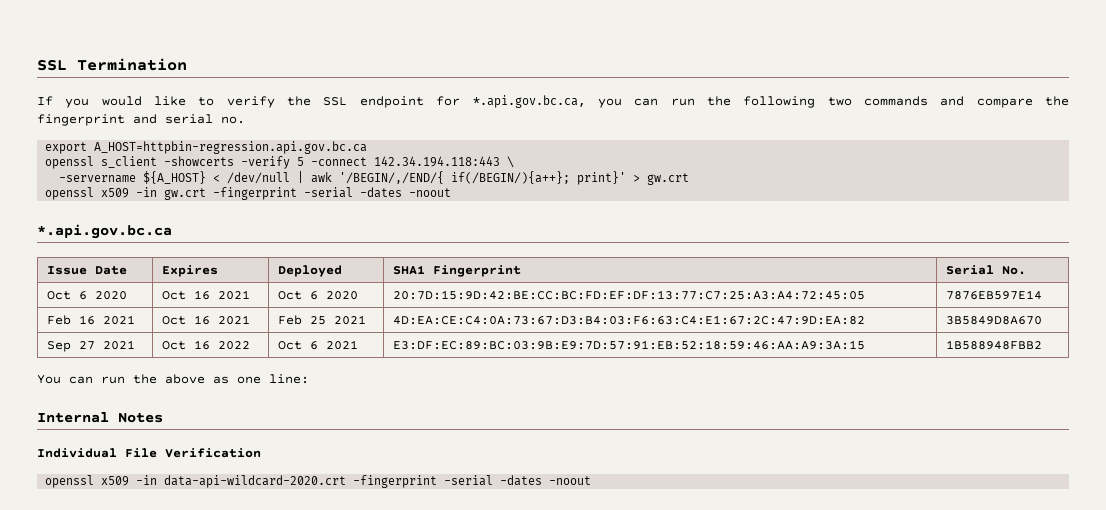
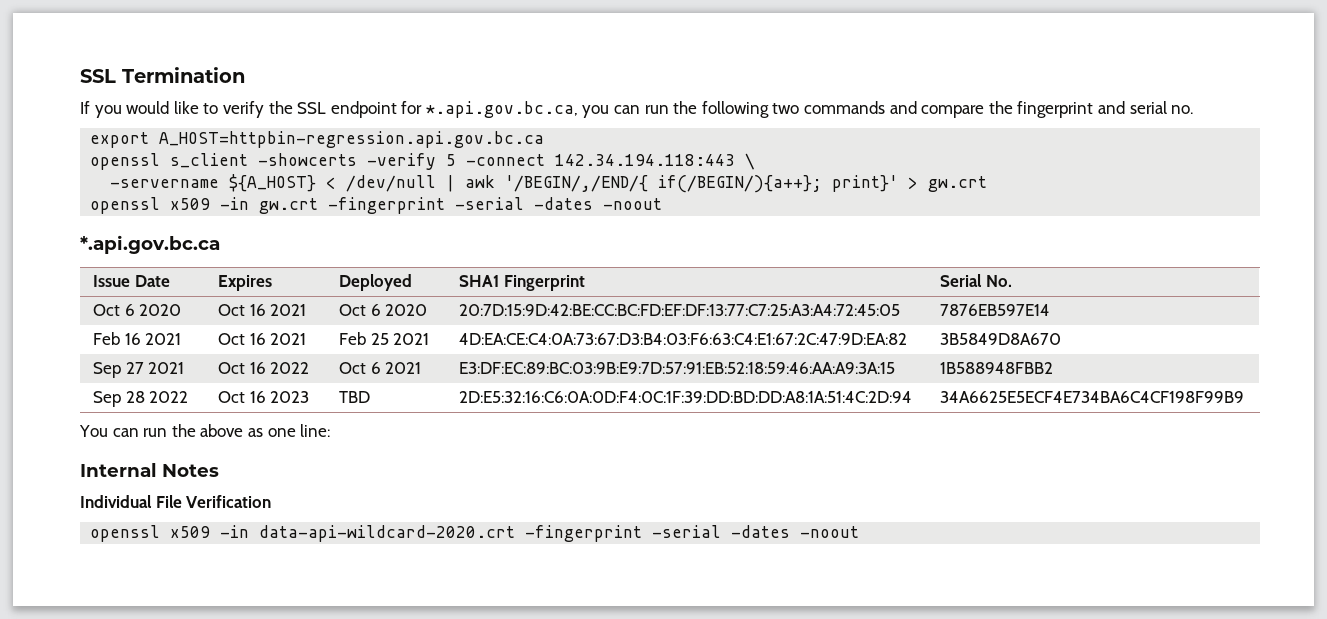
+ Sep 28 2022 | Oct 16 2023 | TBD | 2D:E5:32:16:C6:0A:0D:F4:0C:1F:39:DD:BD:DD:A8:1A:51:4C:2D:94 | 34A6625E5ECF4E734BA6C4CF198F99B9

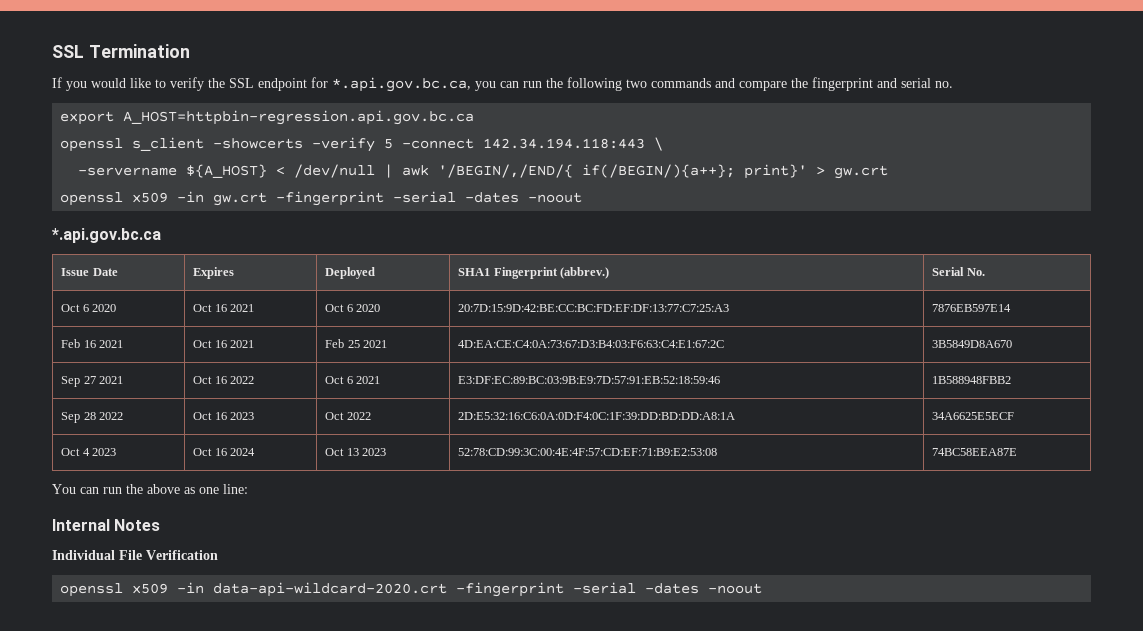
- Issue Date | Expires | Deployed | SHA1 Fingerprint | Serial No.
+ Issue Date | Expires | Deployed | SHA1 Fingerprint (abbrev.) | Serial No.
- Oct 6 2020 | Oct 16 2021 | Oct 6 2020 | 20:7D:15:9D:42:BE:CC:BC:FD:EF:DF:13:77:C7:25:A3:A4:72:45:05 | 7876EB597E14
+ Oct 6 2020 | Oct 16 2021 | Oct 6 2020 | 20:7D:15:9D:42:BE:CC:BC:FD:EF:DF:13:77:C7:25:A3 | 7876EB597E14
- Feb 16 2021 | Oct 16 2021 | Feb 25 2021 | 4D:EA:CE:C4:0A:73:67:D3:B4:03:F6:63:C4:E1:67:2C:47:9D:EA:82 | 3B5849D8A670
+ Feb 16 2021 | Oct 16 2021 | Feb 25 2021 | 4D:EA:CE:C4:0A:73:67:D3:B4:03:F6:63:C4:E1:67:2C | 3B5849D8A670
- Sep 27 2021 | Oct 16 2022 | Oct 6 2021 | E3:DF:EC:89:BC:03:9B:E9:7D:57:91:EB:52:18:59:46:AA:A9:3A:15 | 1B588948FBB2
+ Sep 27 2021 | Oct 16 2022 | Oct 6 2021 | E3:DF:EC:89:BC:03:9B:E9:7D:57:91:EB:52:18:59:46 | 1B588948FBB2
- Sep 28 2022 | Oct 16 2023 | TBD | 2D:E5:32:16:C6:0A:0D:F4:0C:1F:39:DD:BD:DD:A8:1A:51:4C:2D:94 | 34A6625E5ECF4E734BA6C4CF198F99B9
+ Sep 28 2022 | Oct 16 2023 | Oct 2022 | 2D:E5:32:16:C6:0A:0D:F4:0C:1F:39:DD:BD:DD:A8:1A | 34A6625E5ECF
+ Oct 4 2023 | Oct 16 2024 | Oct 13 2023 | 52:78:CD:99:3C:00:4E:4F:57:CD:EF:71:B9:E2:53:08 | 74BC58EEA87E

